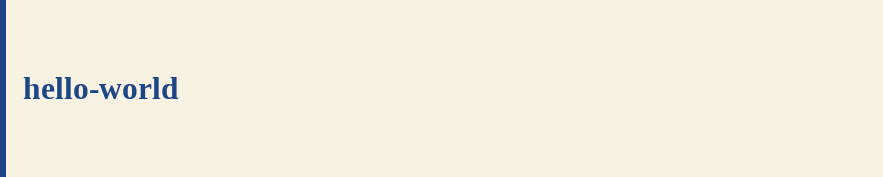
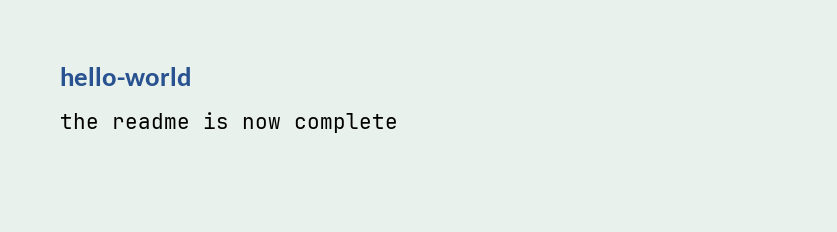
+ the readme is now complete

